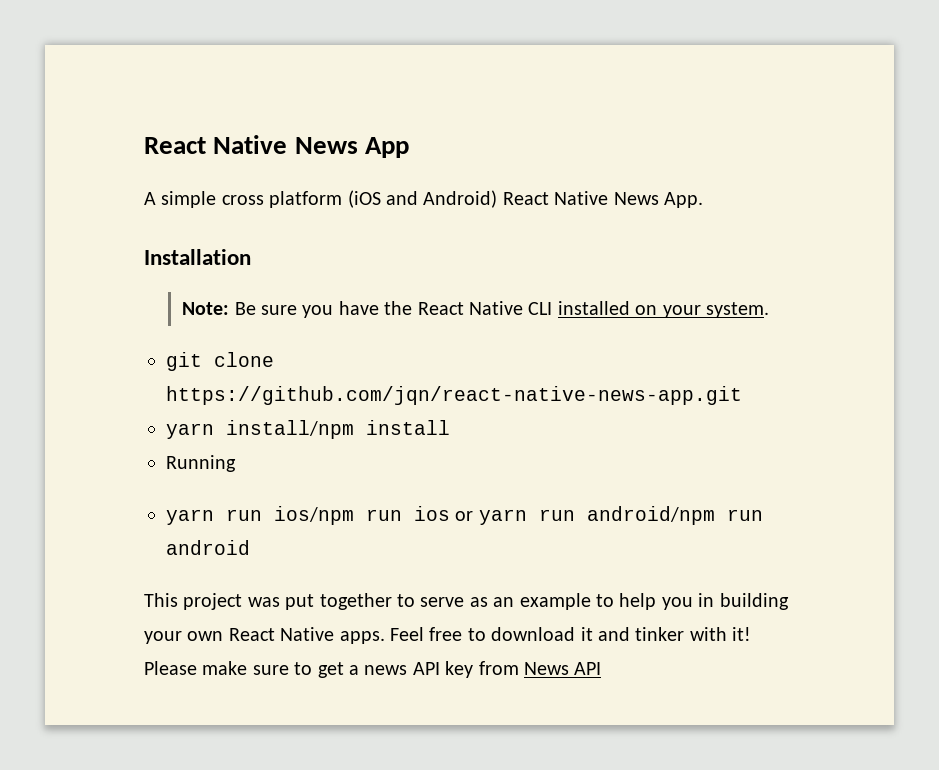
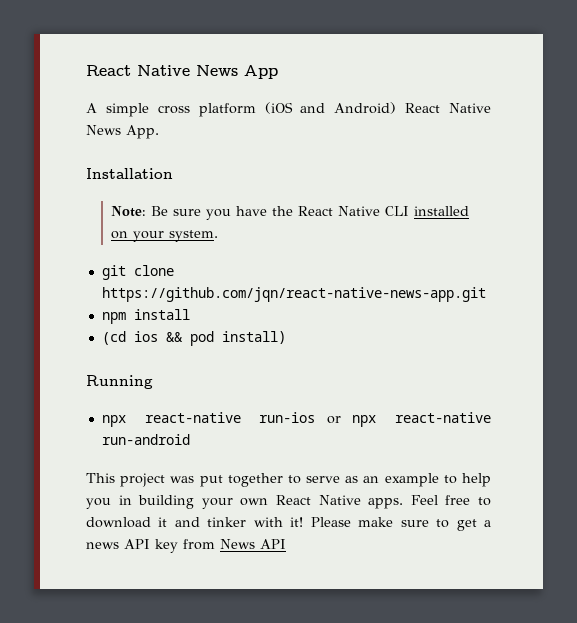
- yarn install/npm install
+ npm install
+ (cd ios && pod install)
  Running
- yarn run ios/npm run ios or yarn run android/npm run android
+ npx react-native run-ios or npx react-native run-android

